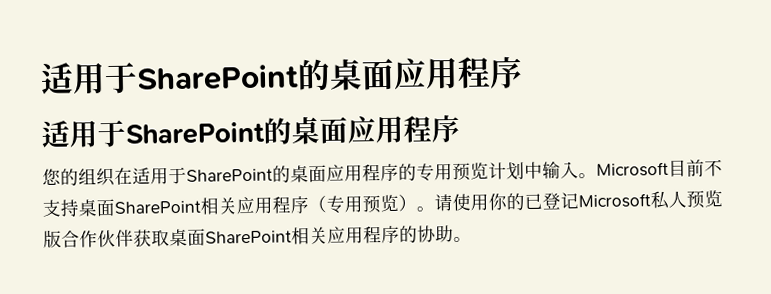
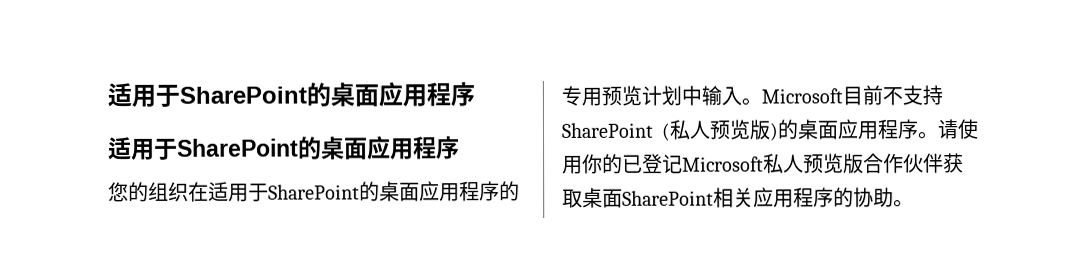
- Microsoft目前不支持桌面SharePoint相关应用程序（专用预览）。
+ Microsoft目前不支持SharePoint (私人预览版)的桌面应用程序。

